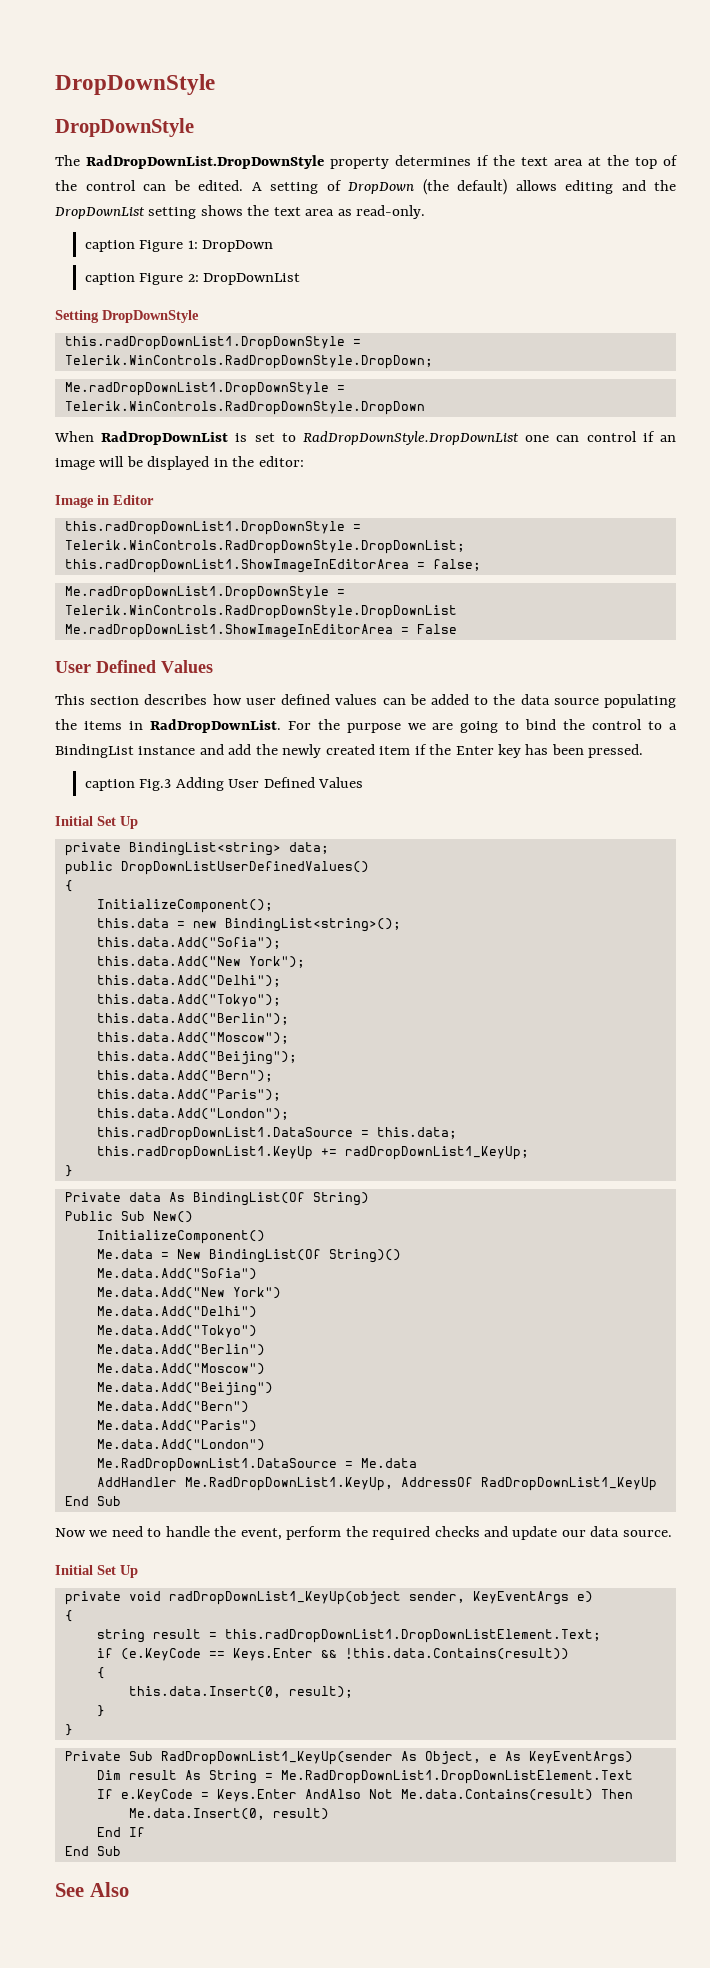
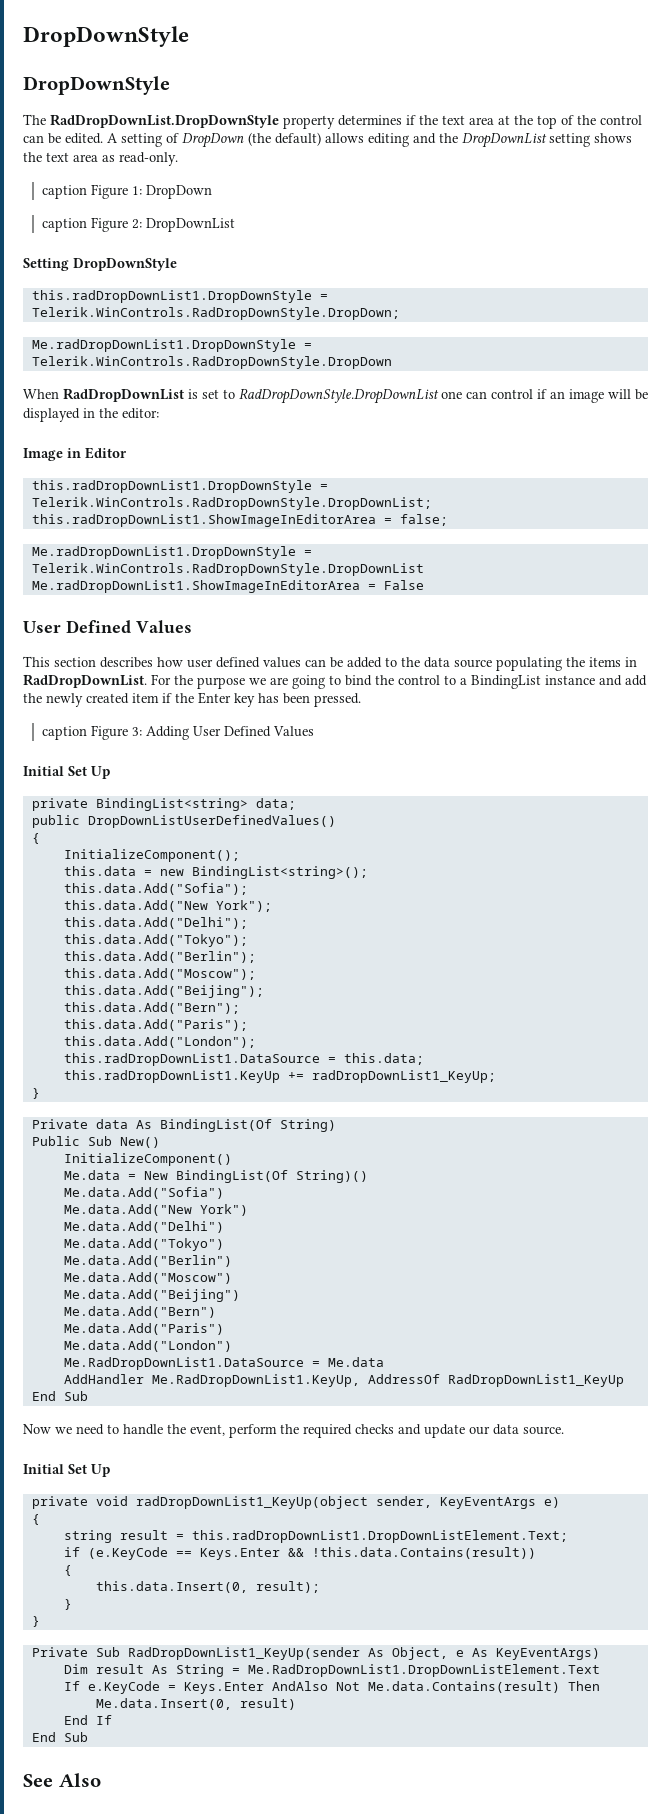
- caption Fig.3 Adding User Defined Values
+ caption Figure 3: Adding User Defined Values

